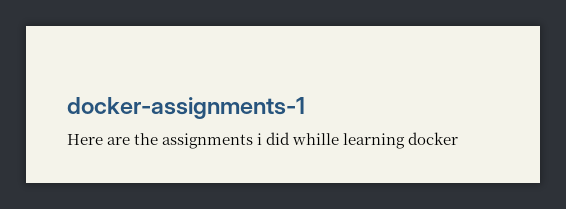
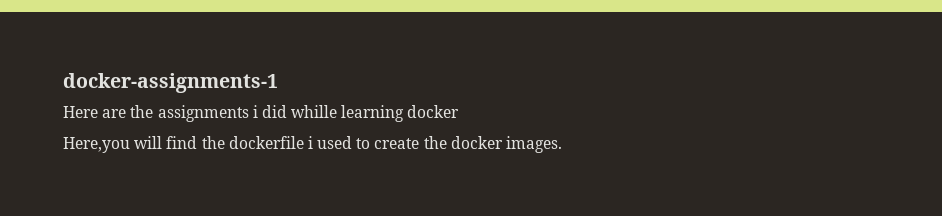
+ Here,you will find the dockerfile i used to create the docker images.

